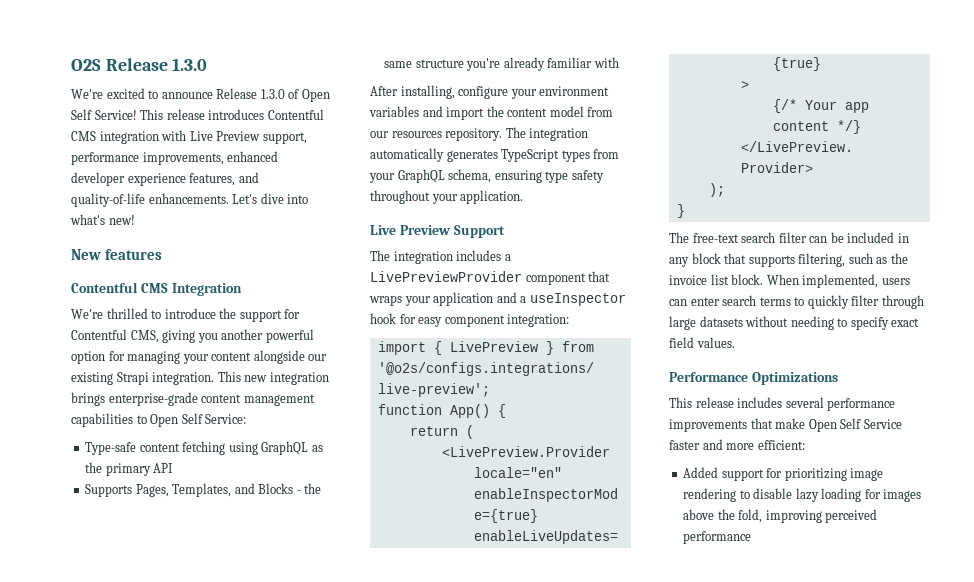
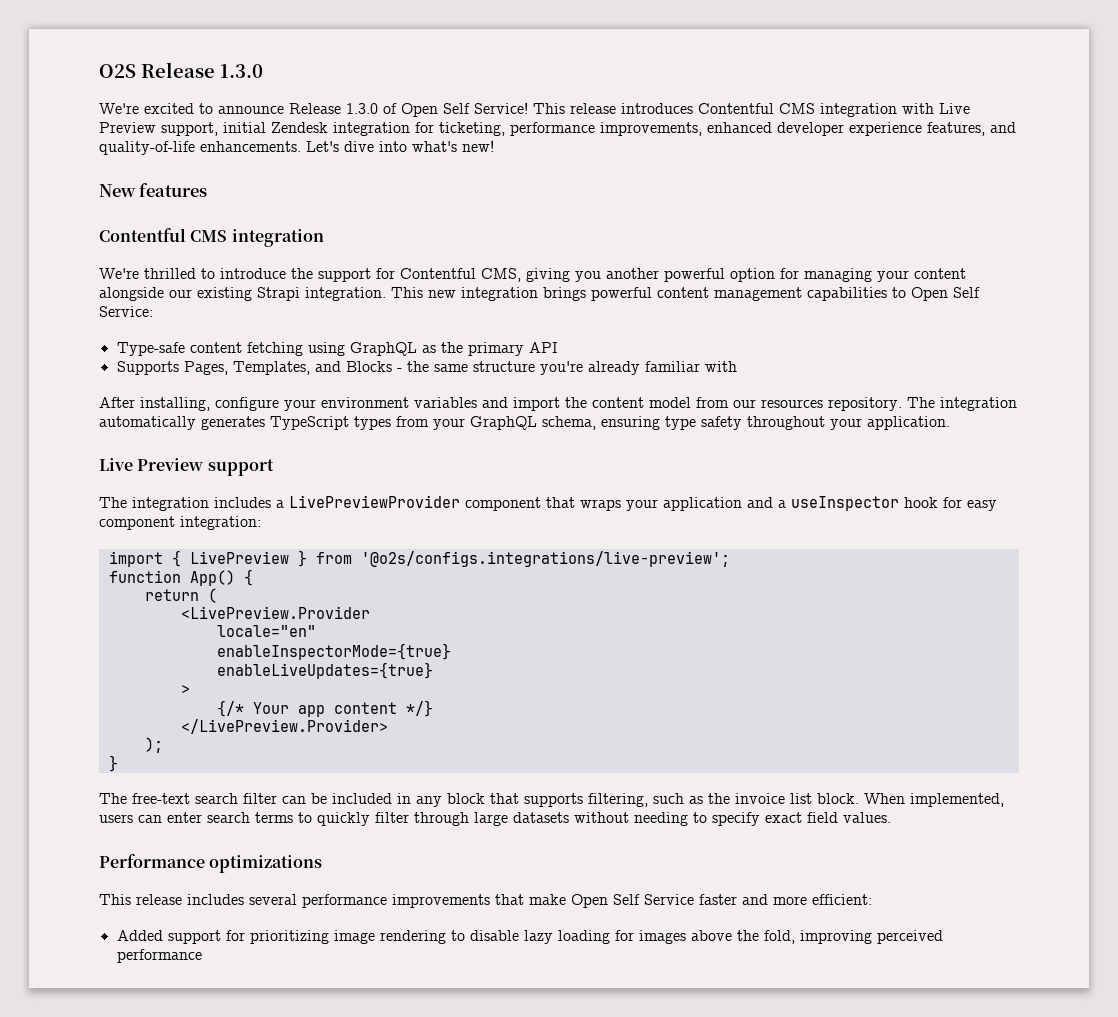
- This release introduces Contentful CMS integration with Live Preview support, performance improvements, enhanced developer experience features, and quality-of-life enhancements.
+ This release introduces Contentful CMS integration with Live Preview support, initial Zendesk integration for ticketing, performance improvements, enhanced developer experience features, and quality-of-life enhancements.
  New features
- Contentful CMS Integration
+ Contentful CMS integration
- This new integration brings enterprise-grade content management capabilities to Open Self Service:
+ This new integration brings powerful content management capabilities to Open Self Service:
- Live Preview Support
+ Live Preview support
- Performance Optimizations
+ Performance optimizations

